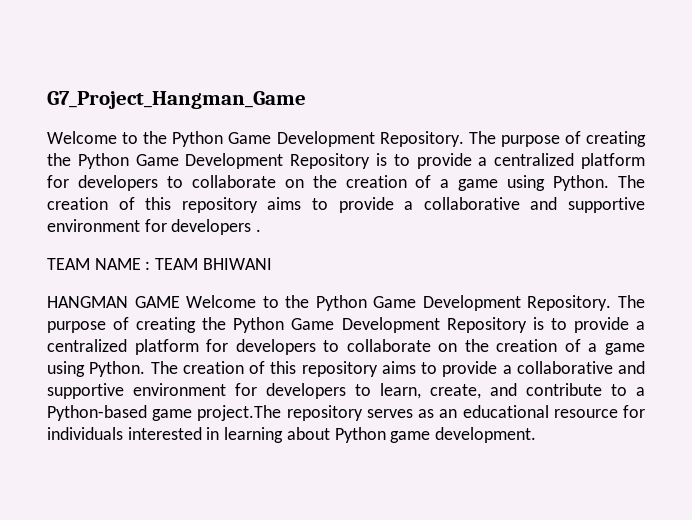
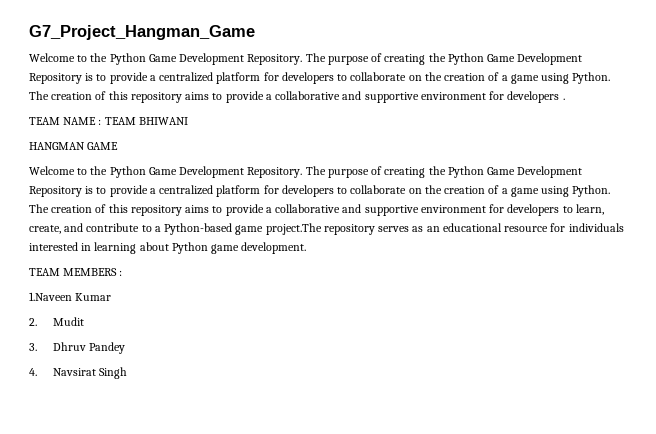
- HANGMAN GAME Welcome to the Python Game Development Repository.
+ HANGMAN GAME
+ Welcome to the Python Game Development Repository.
+ TEAM MEMBERS :
+ 1.Naveen Kumar
+ 2. Mudit
+ 3. Dhruv Pandey
+ 4. Navsirat Singh

